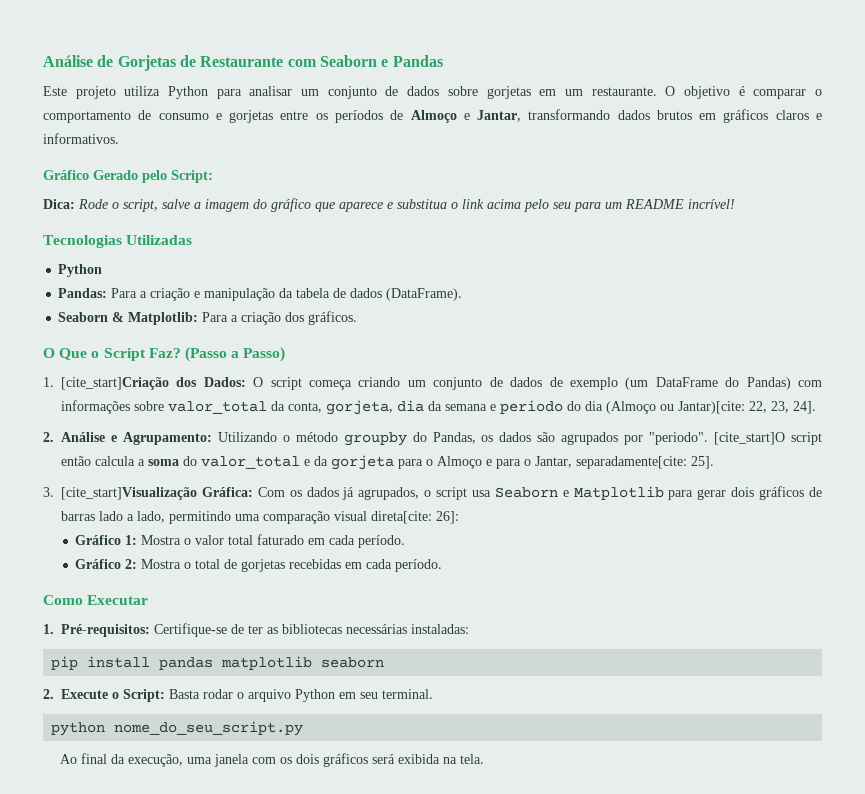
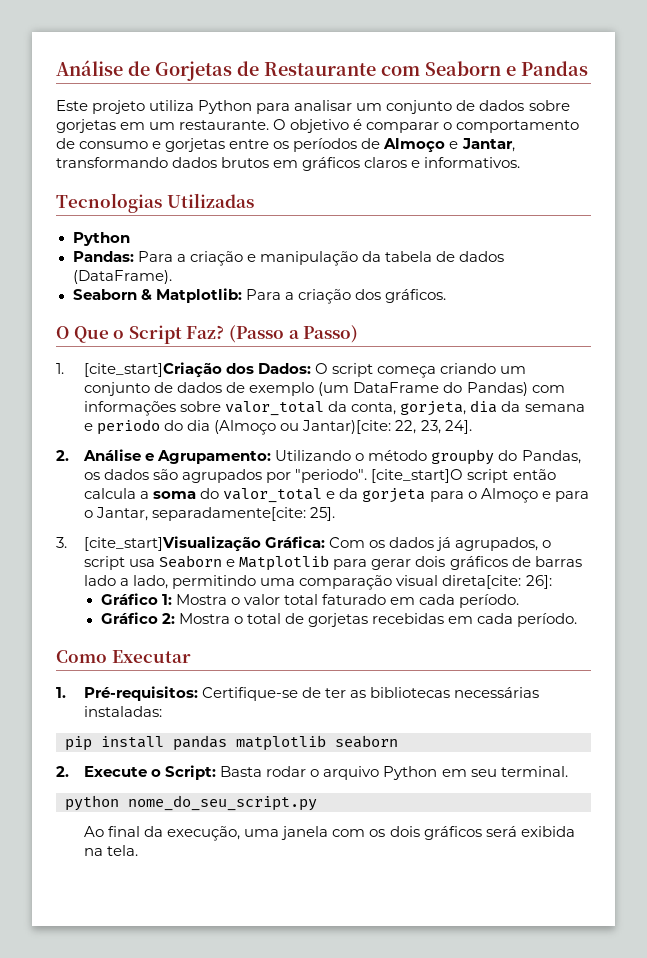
- Gráfico Gerado pelo Script:
- Dica: Rode o script, salve a imagem do gráfico que aparece e substitua o link acima pelo seu para um README incrível!

